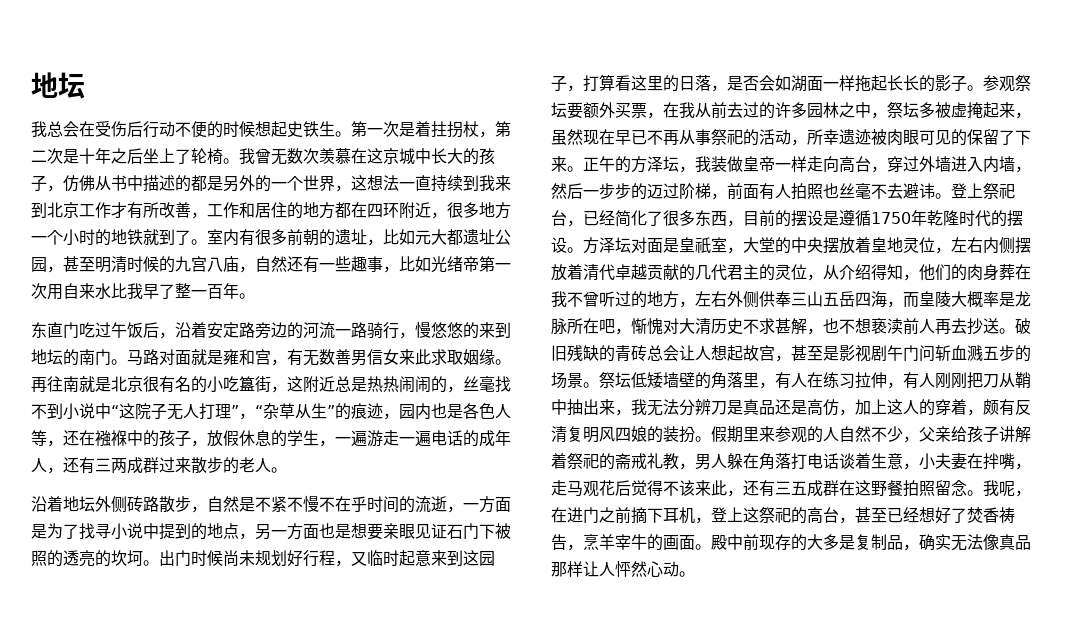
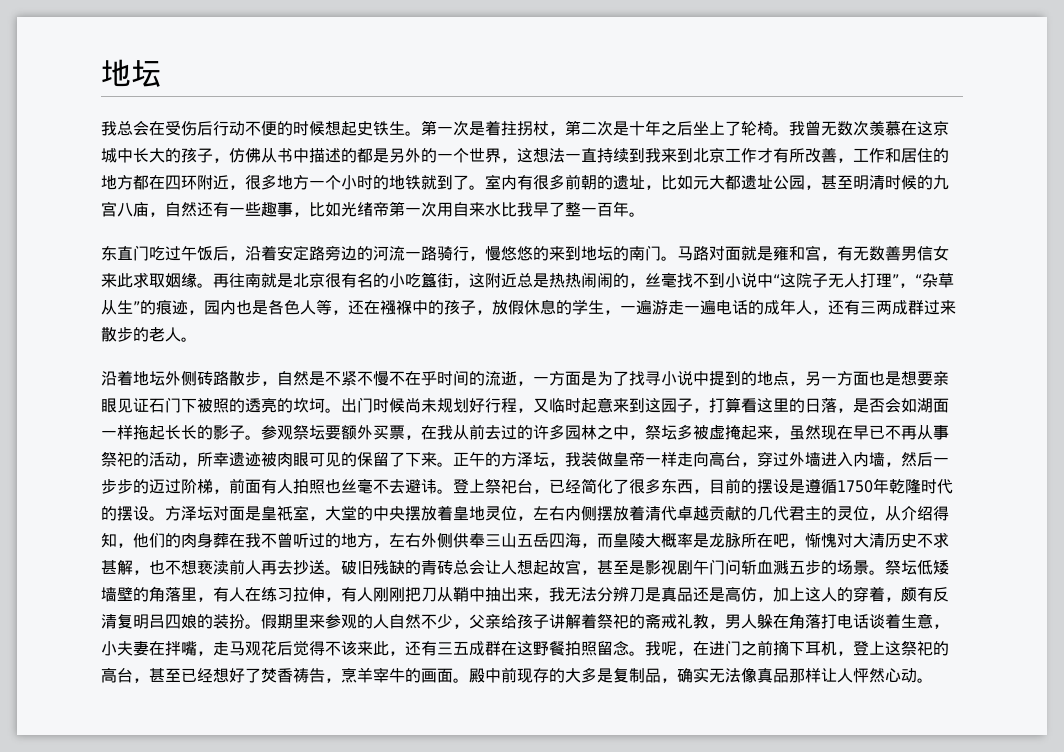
- 祭坛低矮墙壁的角落里，有人在练习拉伸，有人刚刚把刀从鞘中抽出来，我无法分辨刀是真品还是高仿，加上这人的穿着，颇有反清复明风四娘的装扮。
+ 祭坛低矮墙壁的角落里，有人在练习拉伸，有人刚刚把刀从鞘中抽出来，我无法分辨刀是真品还是高仿，加上这人的穿着，颇有反清复明吕四娘的装扮。

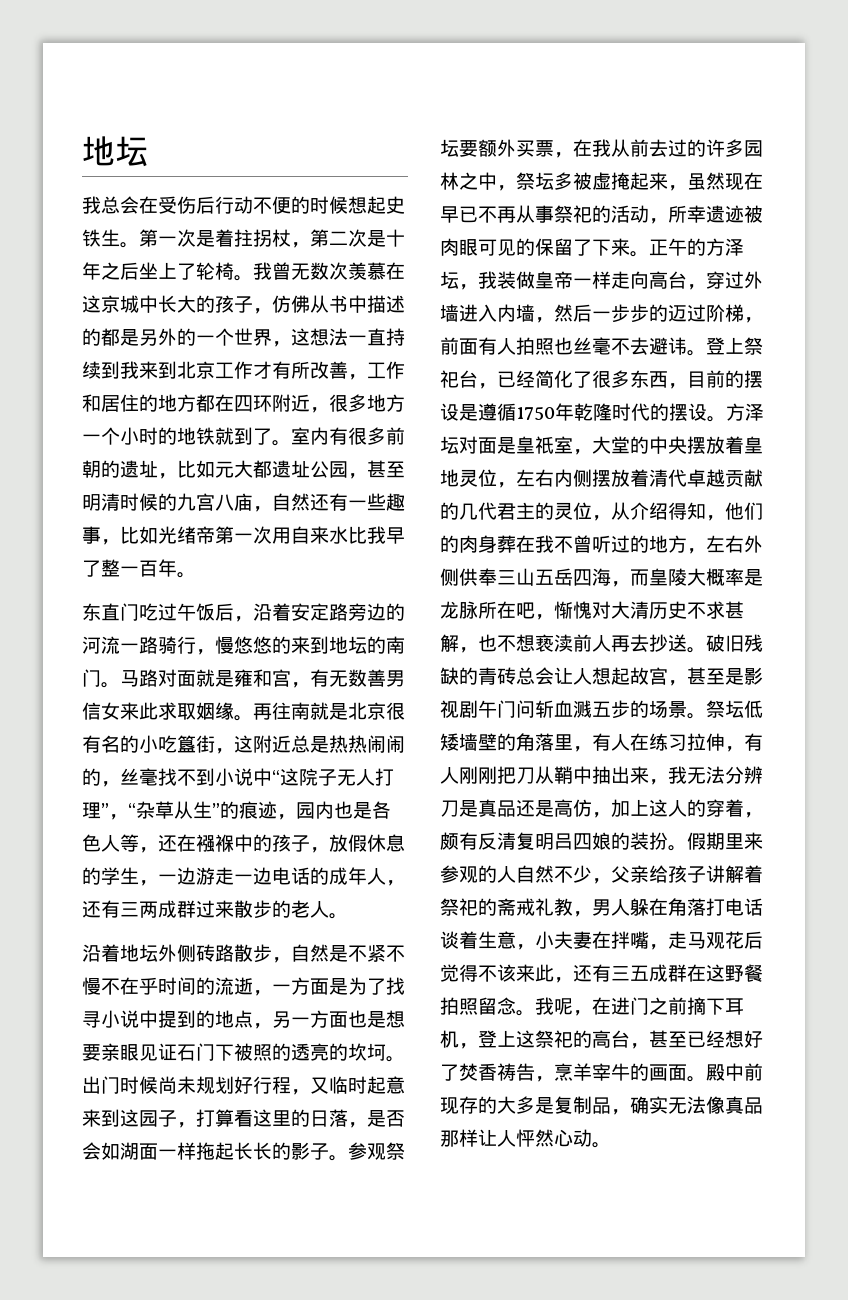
- 再往南就是北京很有名的小吃簋街，这附近总是热热闹闹的，丝毫找不到小说中“这院子无人打理”，“杂草从生”的痕迹，园内也是各色人等，还在襁褓中的孩子，放假休息的学生，一遍游走一遍电话的成年人，还有三两成群过来散步的老人。
+ 再往南就是北京很有名的小吃簋街，这附近总是热热闹闹的，丝毫找不到小说中“这院子无人打理”，“杂草从生”的痕迹，园内也是各色人等，还在襁褓中的孩子，放假休息的学生，一边游走一边电话的成年人，还有三两成群过来散步的老人。

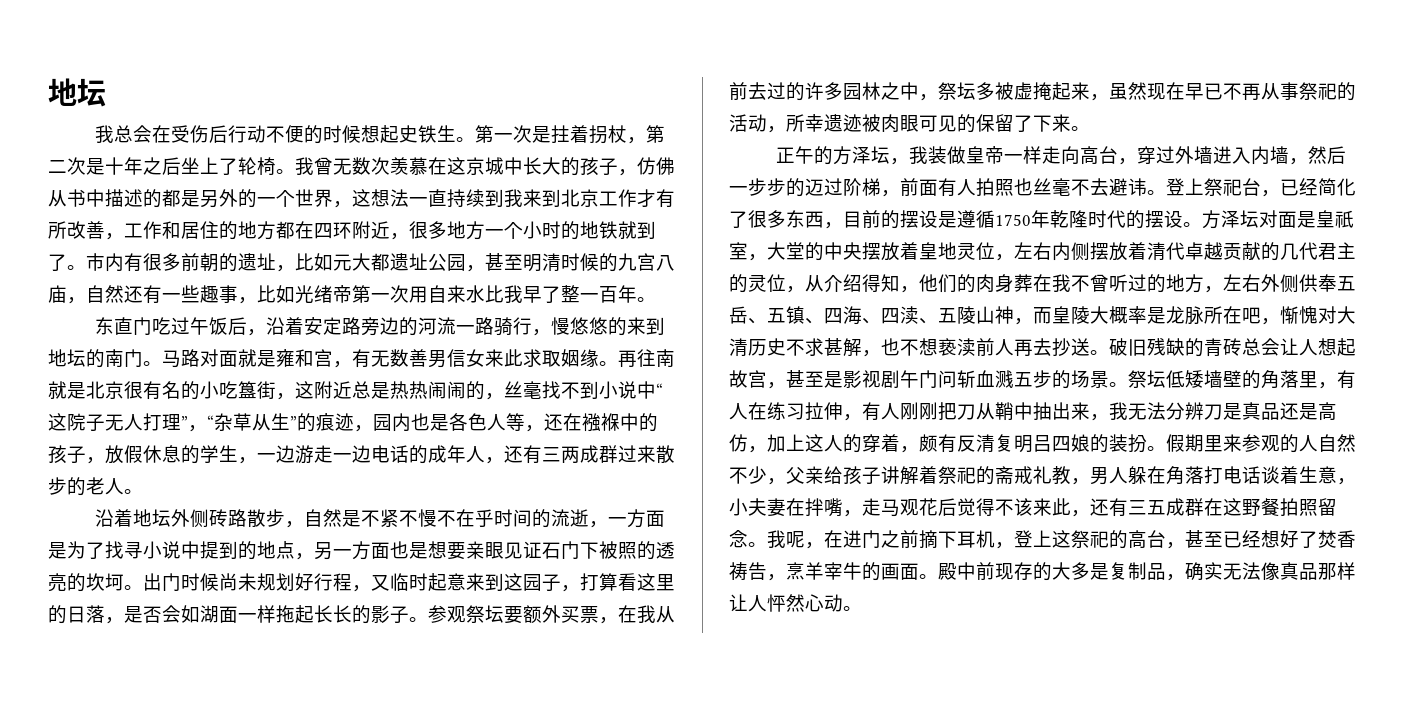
- 第一次是着拄拐杖，第二次是十年之后坐上了轮椅。
+ 第一次是拄着拐杖，第二次是十年之后坐上了轮椅。
- 室内有很多前朝的遗址，比如元大都遗址公园，甚至明清时候的九宫八庙，自然还有一些趣事，比如光绪帝第一次用自来水比我早了整一百年。
+ 市内有很多前朝的遗址，比如元大都遗址公园，甚至明清时候的九宫八庙，自然还有一些趣事，比如光绪帝第一次用自来水比我早了整一百年。
- 参观祭坛要额外买票，在我从前去过的许多园林之中，祭坛多被虚掩起来，虽然现在早已不再从事祭祀的活动，所幸遗迹被肉眼可见的保留了下来。正午的方泽坛，我装做皇帝一样走向高台，穿过外墙进入内墙，然后一步步的迈过阶梯，前面有人拍照也丝毫不去避讳。
+ 参观祭坛要额外买票，在我从前去过的许多园林之中，祭坛多被虚掩起来，虽然现在早已不再从事祭祀的活动，所幸遗迹被肉眼可见的保留了下来。
+ 正午的方泽坛，我装做皇帝一样走向高台，穿过外墙进入内墙，然后一步步的迈过阶梯，前面有人拍照也丝毫不去避讳。
- 方泽坛对面是皇祇室，大堂的中央摆放着皇地灵位，左右内侧摆放着清代卓越贡献的几代君主的灵位，从介绍得知，他们的肉身葬在我不曾听过的地方，左右外侧供奉三山五岳四海，而皇陵大概率是龙脉所在吧，惭愧对大清历史不求甚解，也不想亵渎前人再去抄送。
+ 方泽坛对面是皇祇室，大堂的中央摆放着皇地灵位，左右内侧摆放着清代卓越贡献的几代君主的灵位，从介绍得知，他们的肉身葬在我不曾听过的地方，左右外侧供奉五岳、五镇、四海、四渎、五陵山神，而皇陵大概率是龙脉所在吧，惭愧对大清历史不求甚解，也不想亵渎前人再去抄送。

